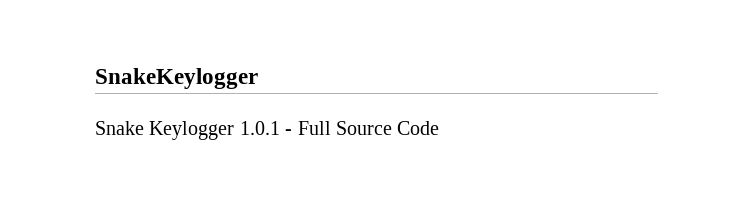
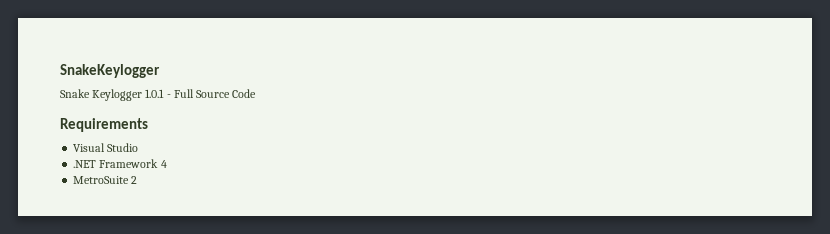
+ Requirements
+ Visual Studio
+ .NET Framework 4
+ MetroSuite 2

